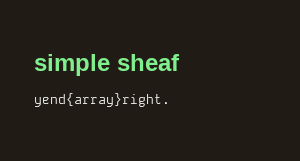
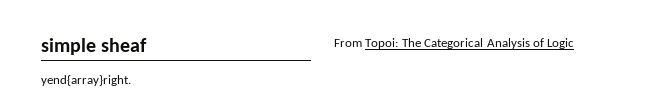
+ From Topoi: The Categorical Analysis of Logic

